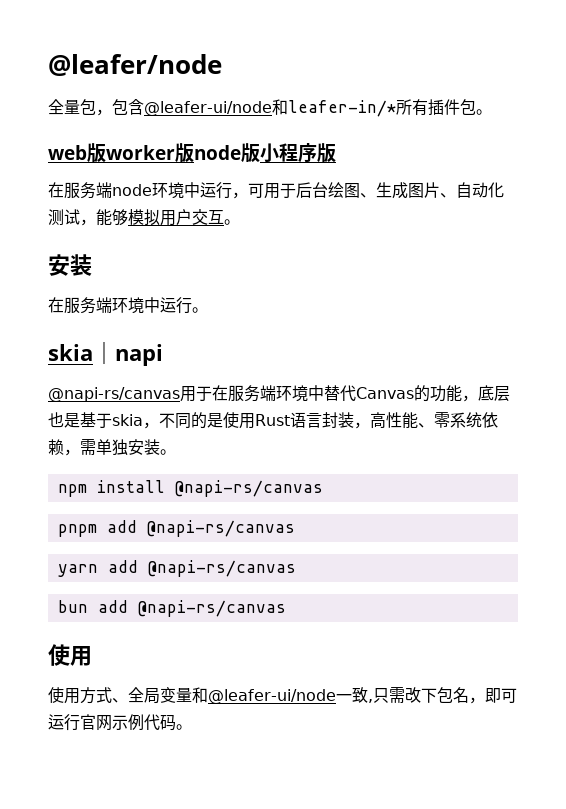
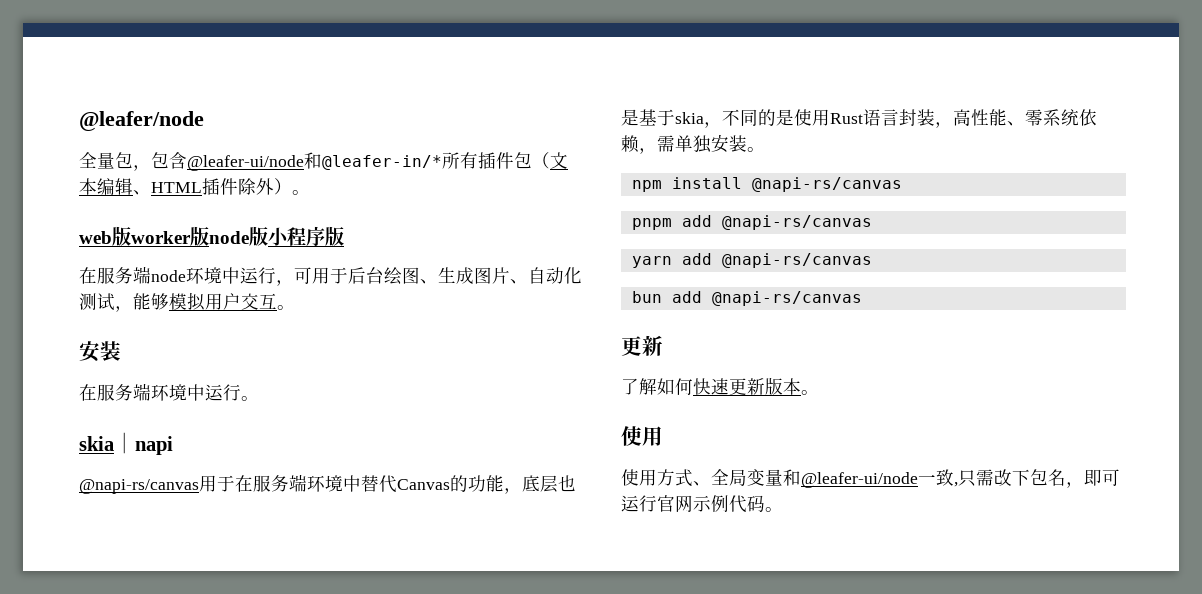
- 全量包，包含@leafer-ui/node和leafer-in/*所有插件包。
+ 全量包，包含@leafer-ui/node和@leafer-in/*所有插件包（文本编辑、HTML插件除外）。
  bun add @napi-rs/canvas
+ 更新
+ 了解如何快速更新版本。

